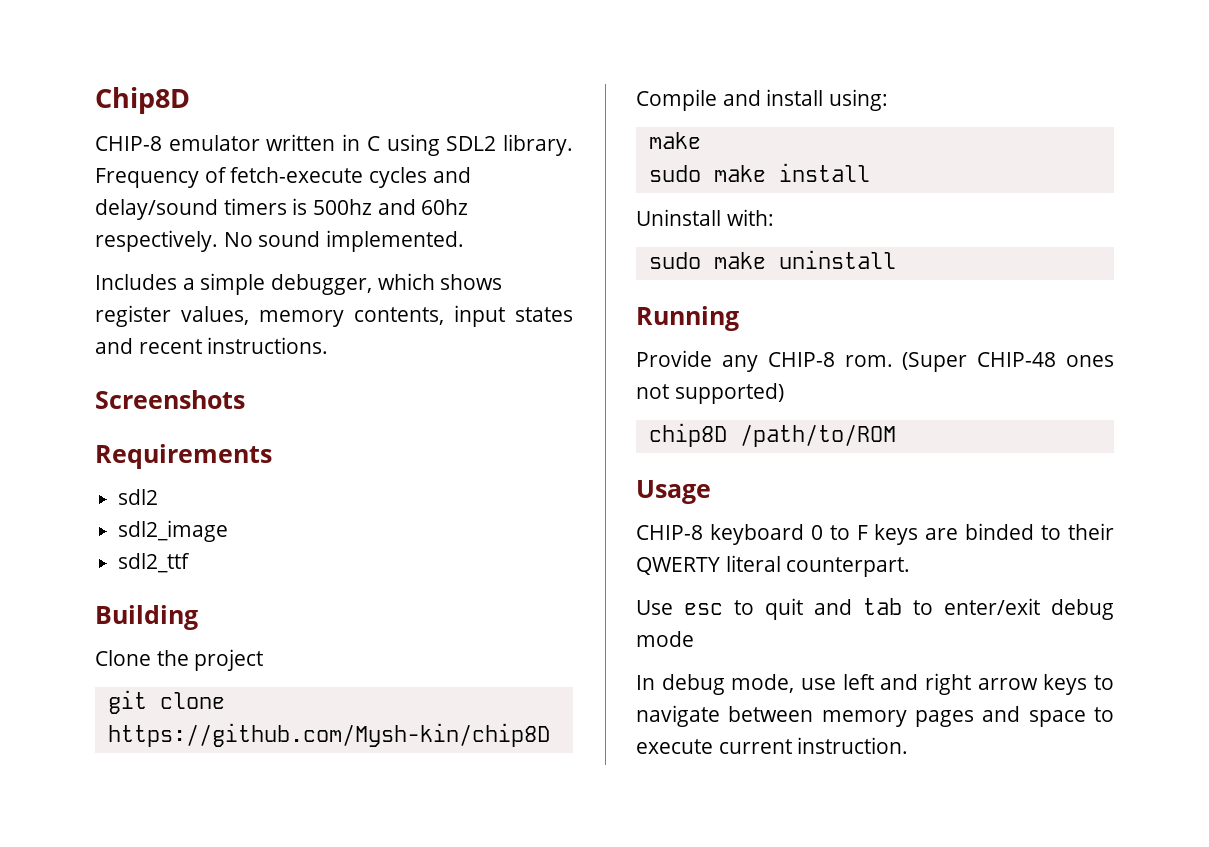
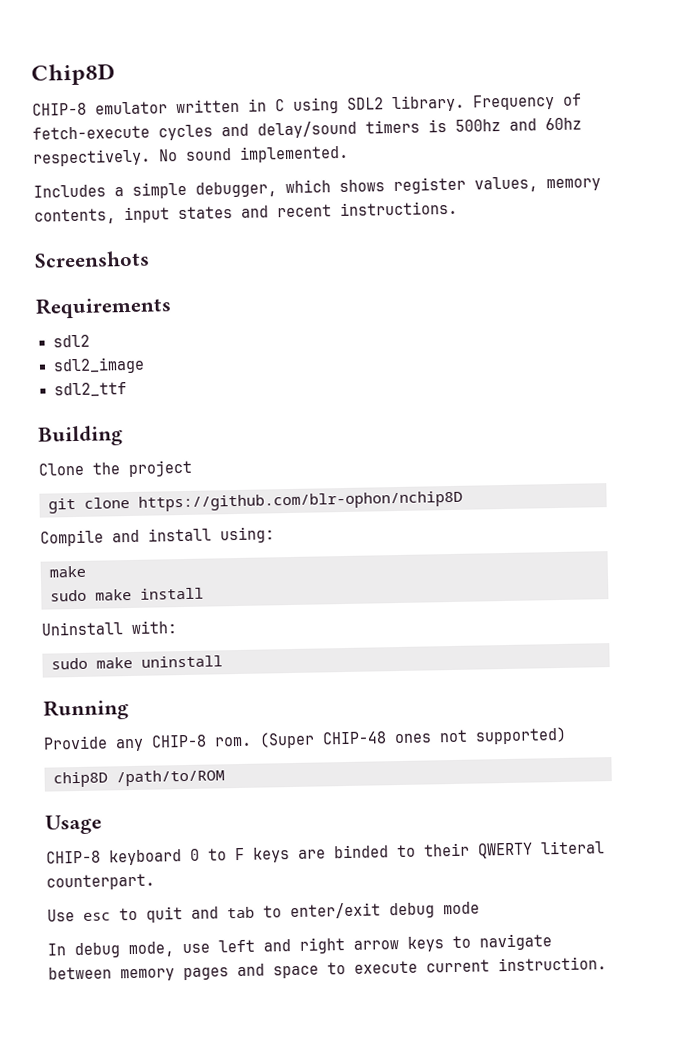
- git clone https://github.com/Mysh-kin/chip8D
+ git clone https://github.com/blr-ophon/nchip8D

